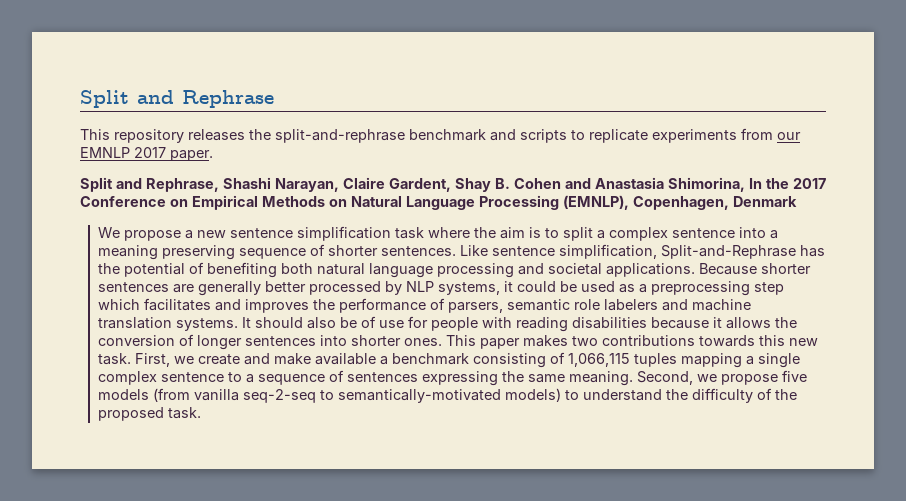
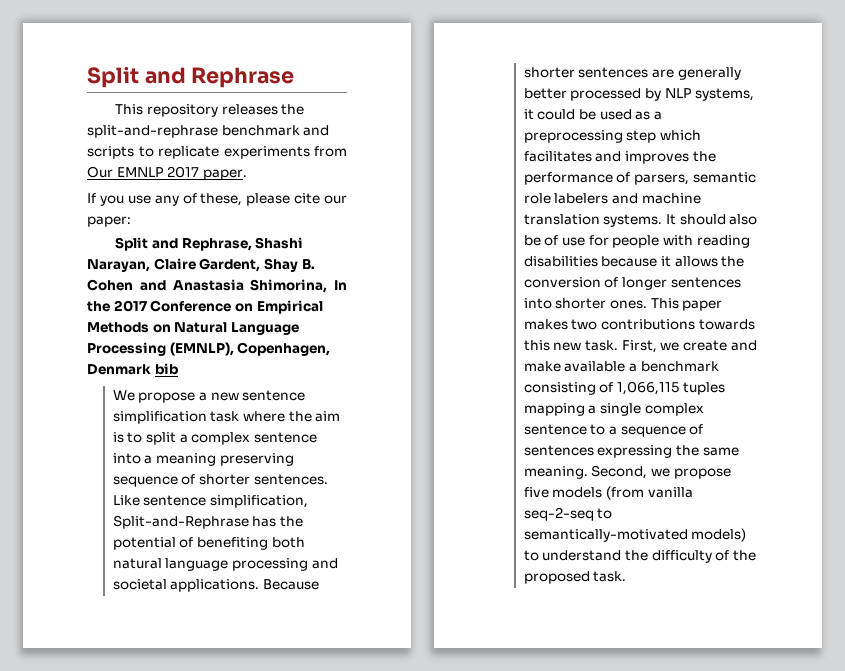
- This repository releases the split-and-rephrase benchmark and scripts to replicate experiments from our EMNLP 2017 paper.
+ This repository releases the split-and-rephrase benchmark and scripts to replicate experiments from Our EMNLP 2017 paper.
+ If you use any of these, please cite our paper:
- Split and Rephrase, Shashi Narayan, Claire Gardent, Shay B. Cohen and Anastasia Shimorina, In the 2017 Conference on Empirical Methods on Natural Language Processing (EMNLP), Copenhagen, Denmark
+ Split and Rephrase, Shashi Narayan, Claire Gardent, Shay B. Cohen and Anastasia Shimorina, In the 2017 Conference on Empirical Methods on Natural Language Processing (EMNLP), Copenhagen, Denmark bib

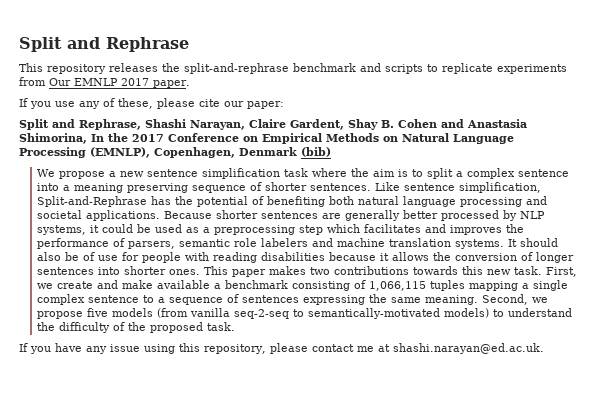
- Split and Rephrase, Shashi Narayan, Claire Gardent, Shay B. Cohen and Anastasia Shimorina, In the 2017 Conference on Empirical Methods on Natural Language Processing (EMNLP), Copenhagen, Denmark bib
+ Split and Rephrase, Shashi Narayan, Claire Gardent, Shay B. Cohen and Anastasia Shimorina, In the 2017 Conference on Empirical Methods on Natural Language Processing (EMNLP), Copenhagen, Denmark (bib)
+ If you have any issue using this repository, please contact me at shashi.narayan@ed.ac.uk.

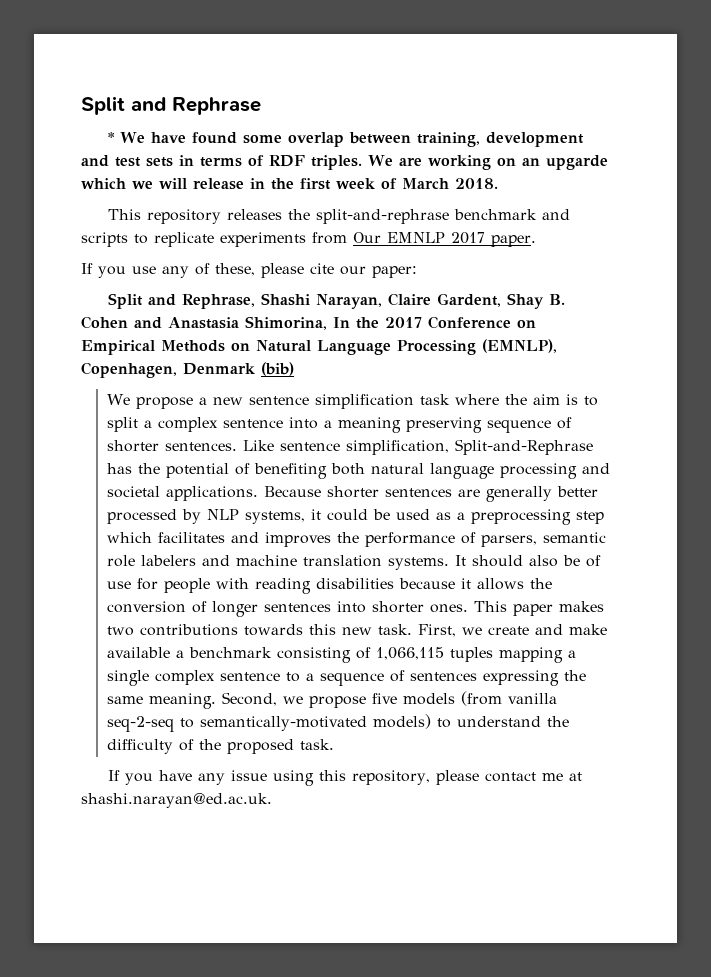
+ * We have found some overlap between training, development and test sets in terms of RDF triples. We are working on an upgarde which we will release in the first week of March 2018.

